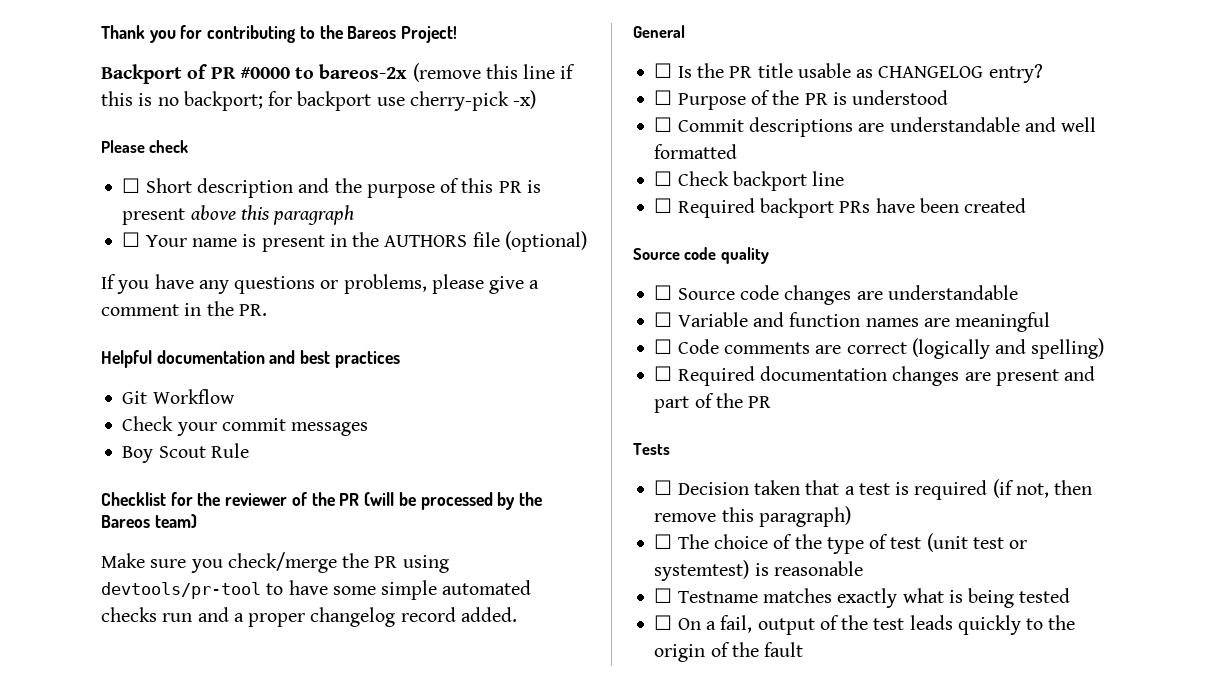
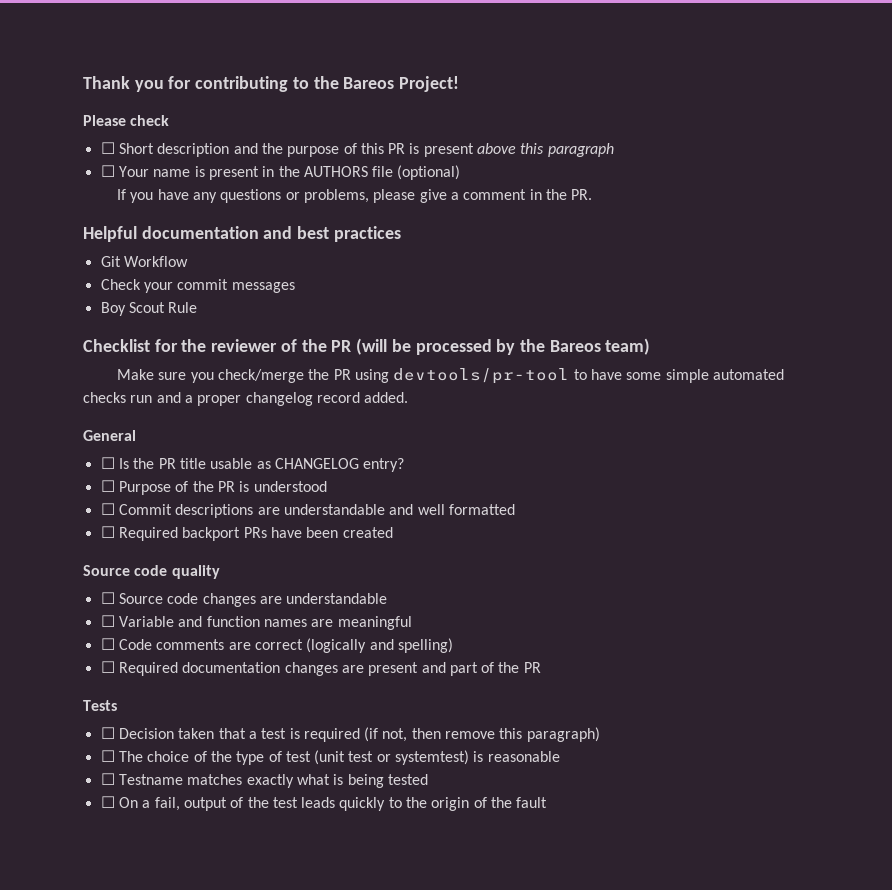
- Backport of PR #0000 to bareos-2x (remove this line if this is no backport; for backport use cherry-pick -x)
- ☐ Check backport line

